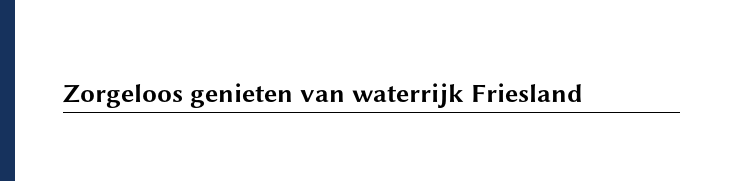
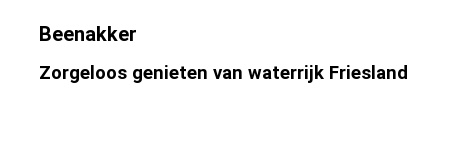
+ Beenakker

